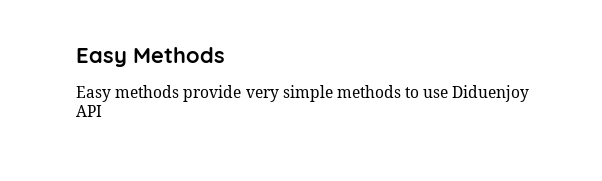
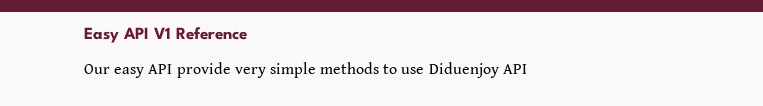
- Easy Methods
- Easy methods provide very simple methods to use Diduenjoy API
+ Easy API V1 Reference
+ Our easy API provide very simple methods to use Diduenjoy API

